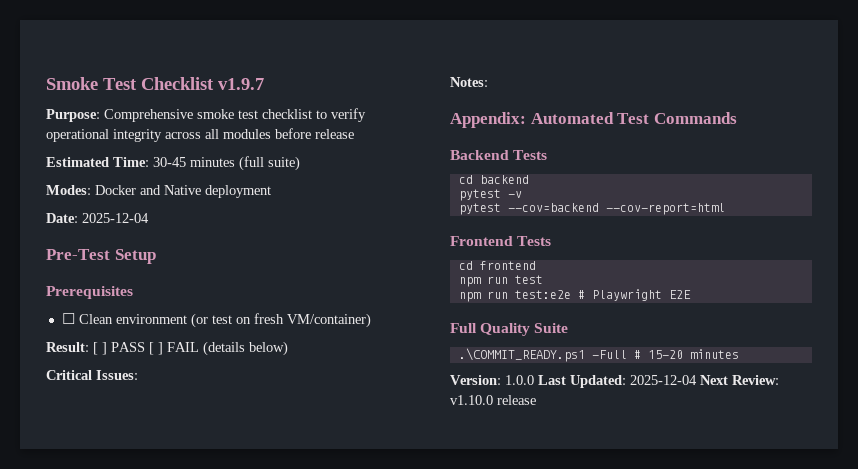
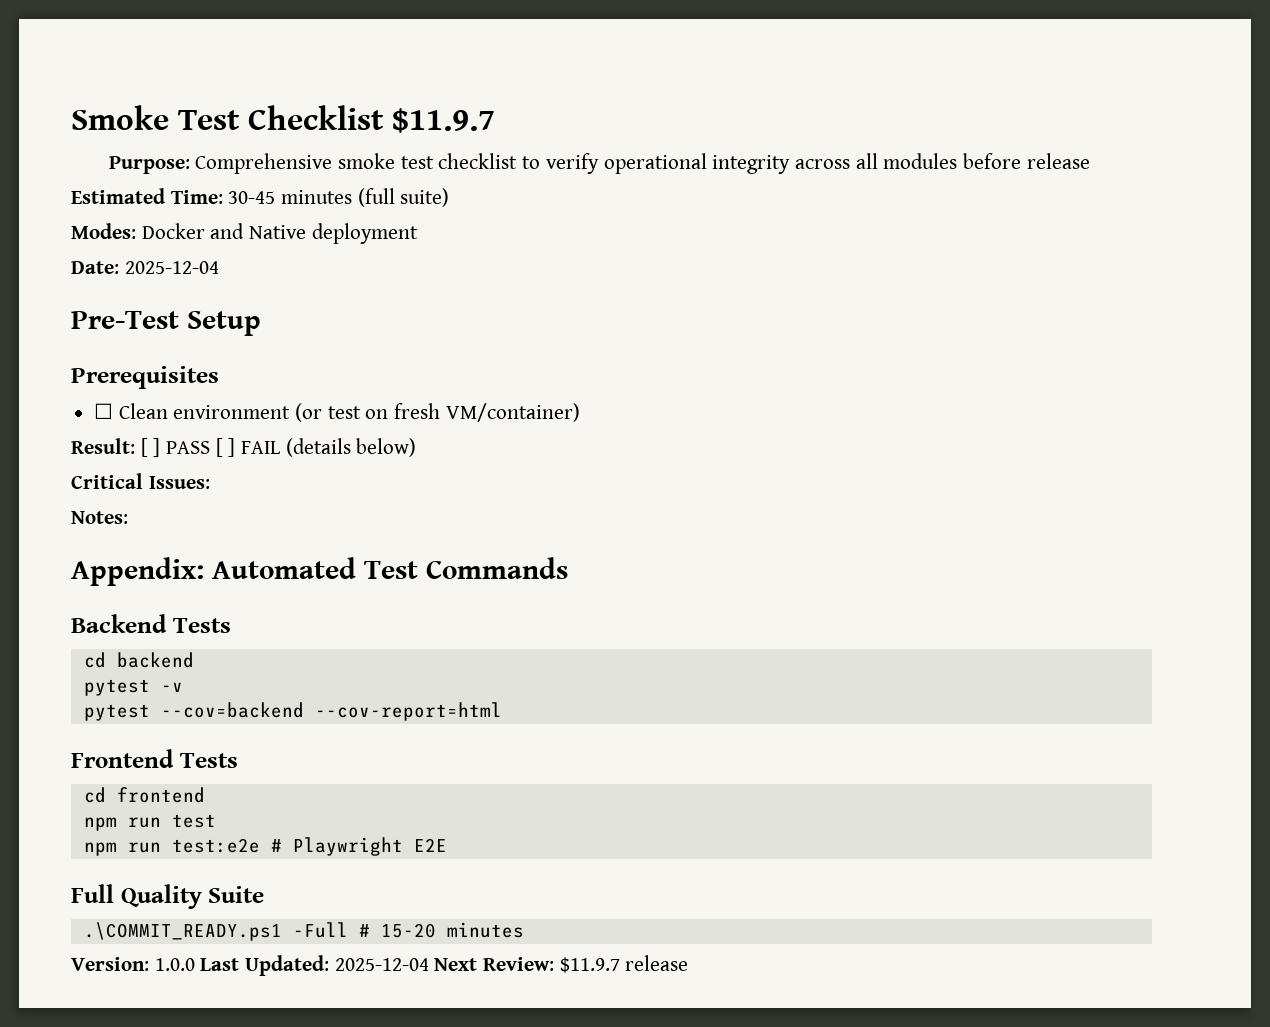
- Smoke Test Checklist v1.9.7
+ Smoke Test Checklist $11.9.7
- Version: 1.0.0 Last Updated: 2025-12-04 Next Review: v1.10.0 release
+ Version: 1.0.0 Last Updated: 2025-12-04 Next Review: $11.9.7 release

